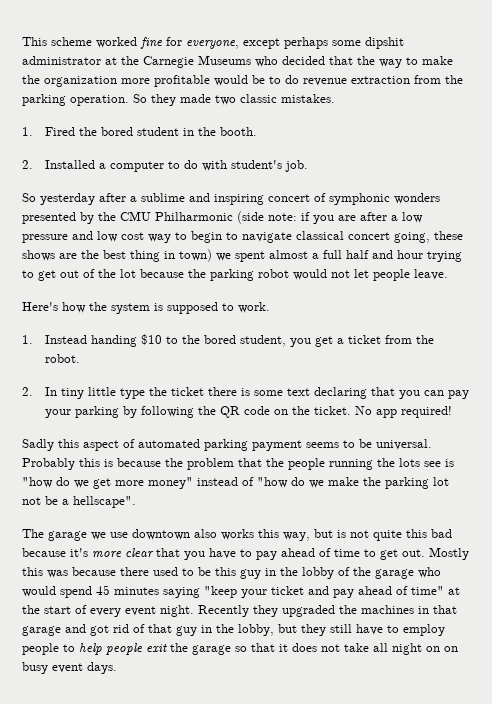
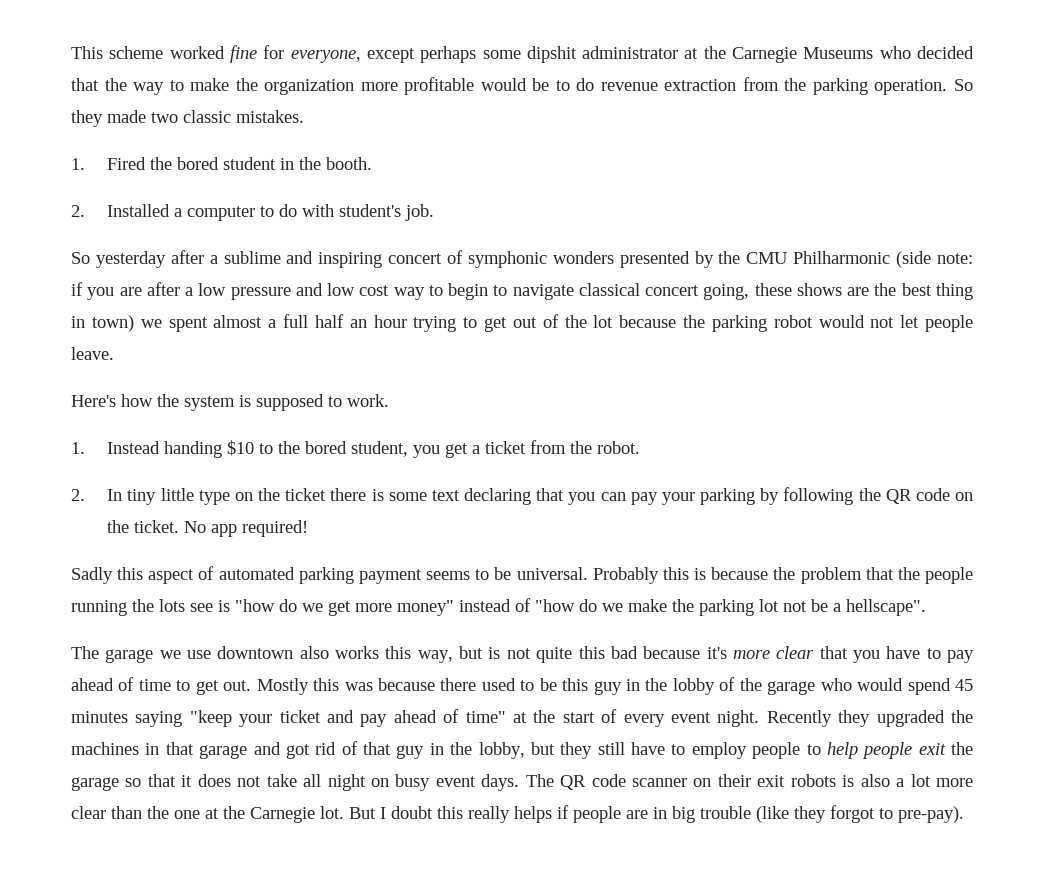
- if you are after a low pressure and low cost way to begin to navigate classical concert going, these shows are the best thing in town) we spent almost a full half and hour trying to get out of the lot because the parking robot would not let people leave.
+ if you are after a low pressure and low cost way to begin to navigate classical concert going, these shows are the best thing in town) we spent almost a full half an hour trying to get out of the lot because the parking robot would not let people leave.
- 2. In tiny little type the ticket there is some text declaring that you can pay your parking by following the QR code on the ticket.
+ 2. In tiny little type on the ticket there is some text declaring that you can pay your parking by following the QR code on the ticket.
- Recently they upgraded the machines in that garage and got rid of that guy in the lobby, but they still have to employ people to help people exit the garage so that it does not take all night on on busy event days.
+ Recently they upgraded the machines in that garage and got rid of that guy in the lobby, but they still have to employ people to help people exit the garage so that it does not take all night on busy event days.
+ The QR code scanner on their exit robots is also a lot more clear than the one at the Carnegie lot. But I doubt this really helps if people are in big trouble (like they forgot to pre-pay).

